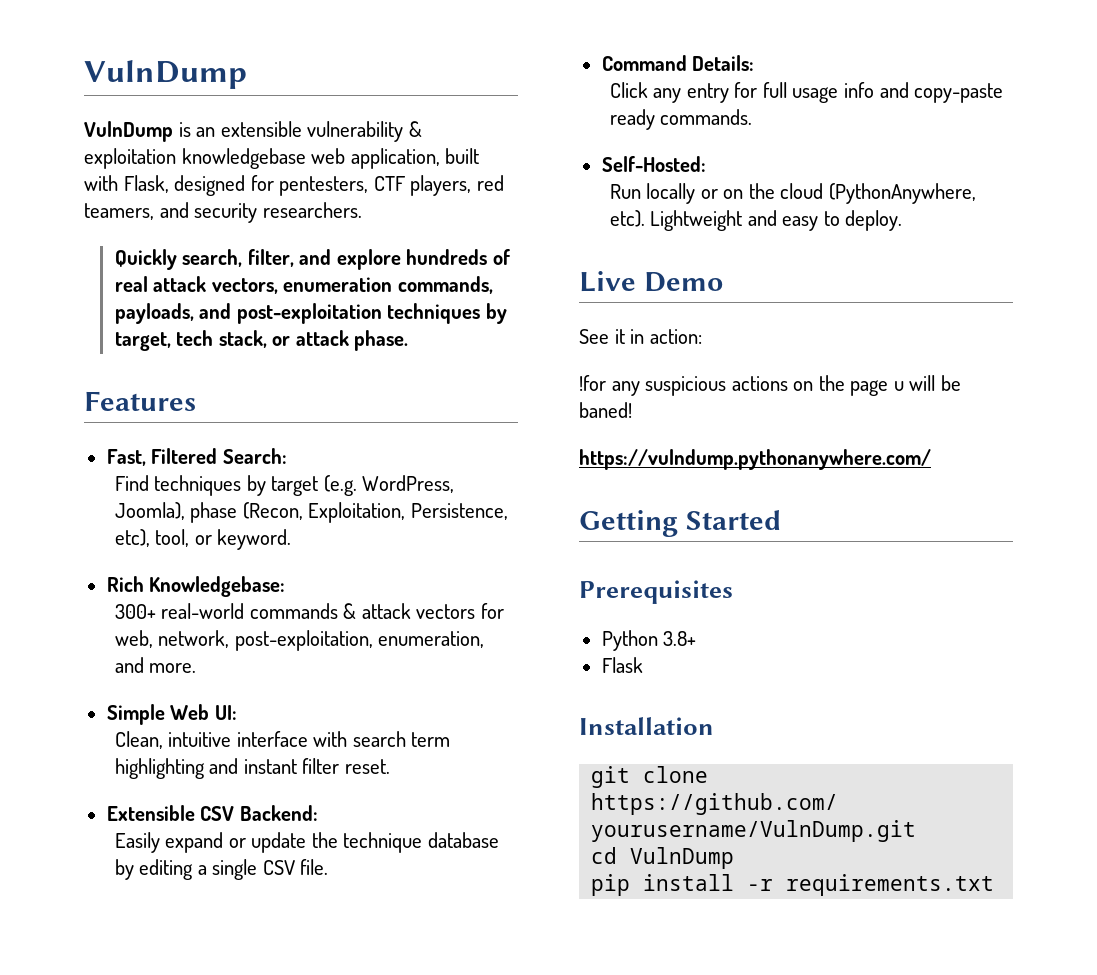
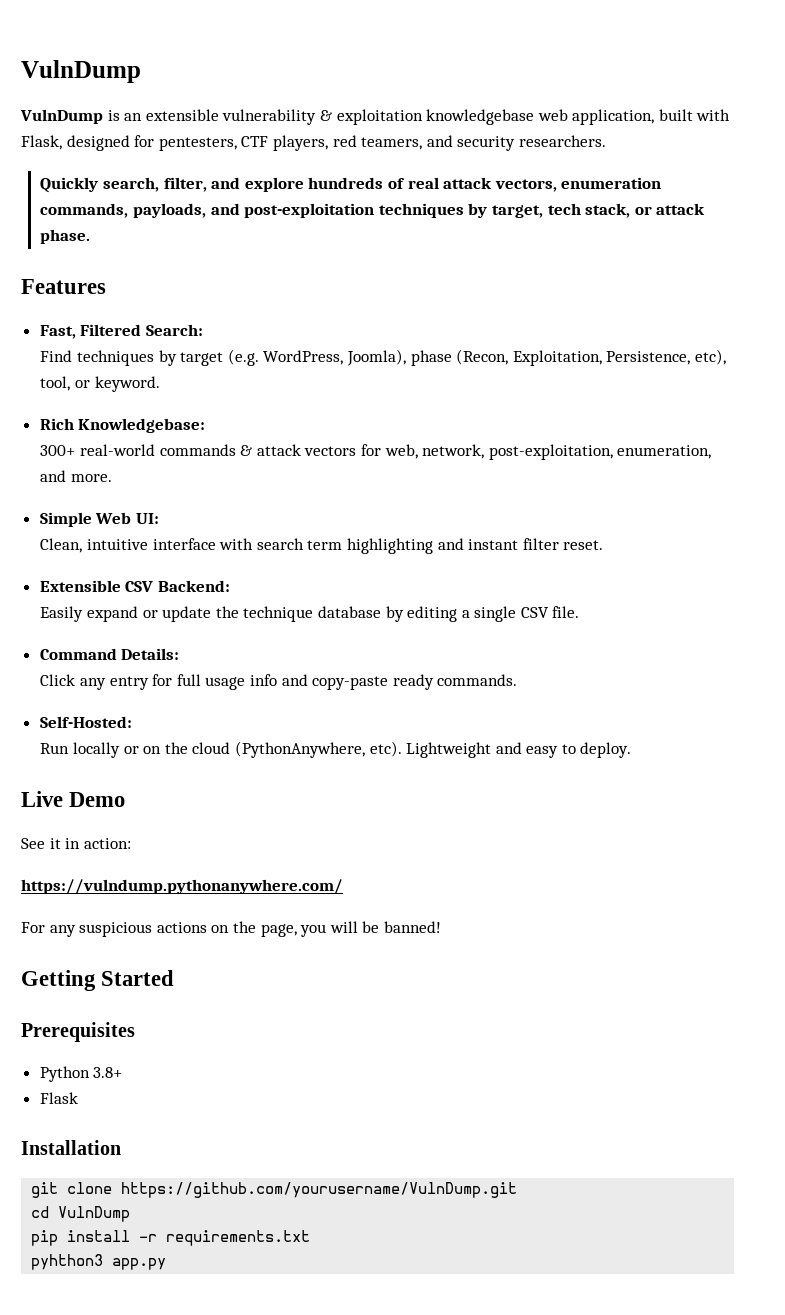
- !for any suspicious actions on the page u will be baned!
  https://vulndump.pythonanywhere.com/
+ For any suspicious actions on the page, you will be banned!
+ pyhthon3 app.py

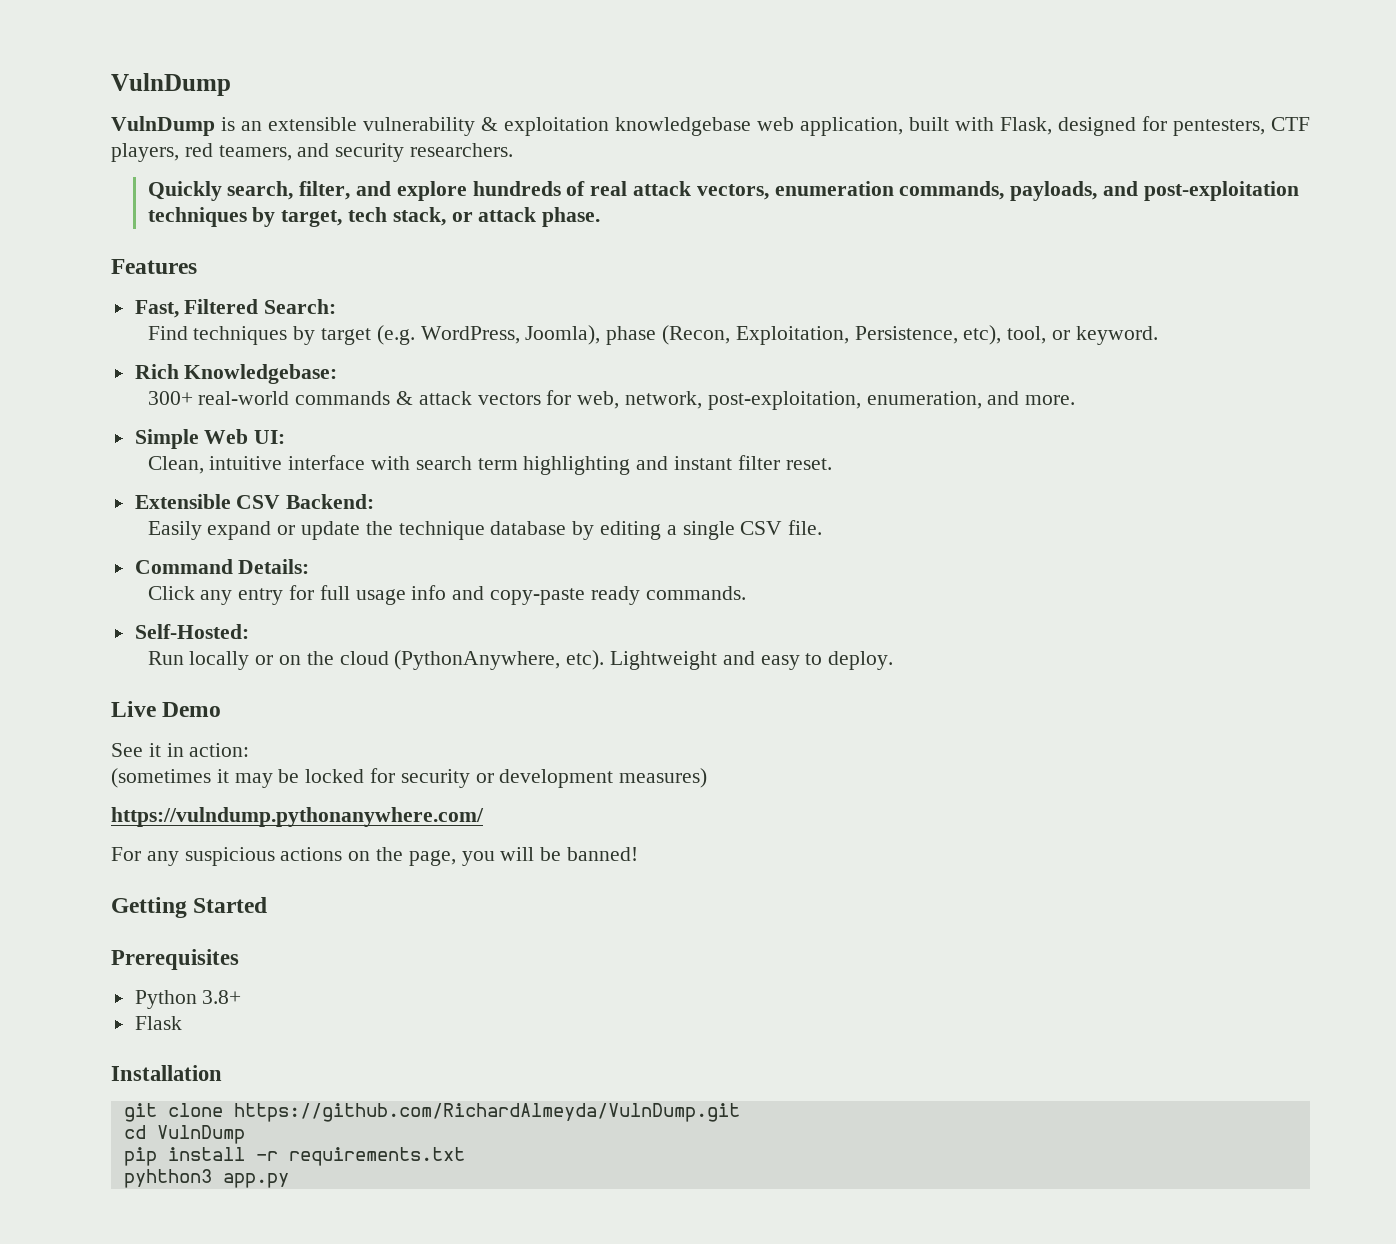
+ (sometimes it may be locked for security or development measures)
- git clone https://github.com/yourusername/VulnDump.git
+ git clone https://github.com/RichardAlmeyda/VulnDump.git

